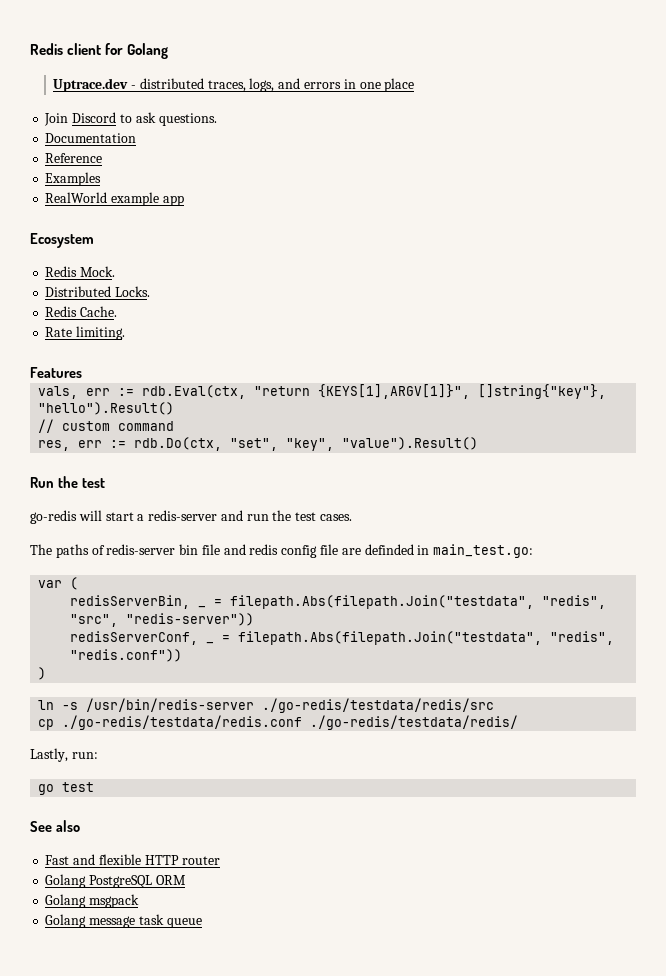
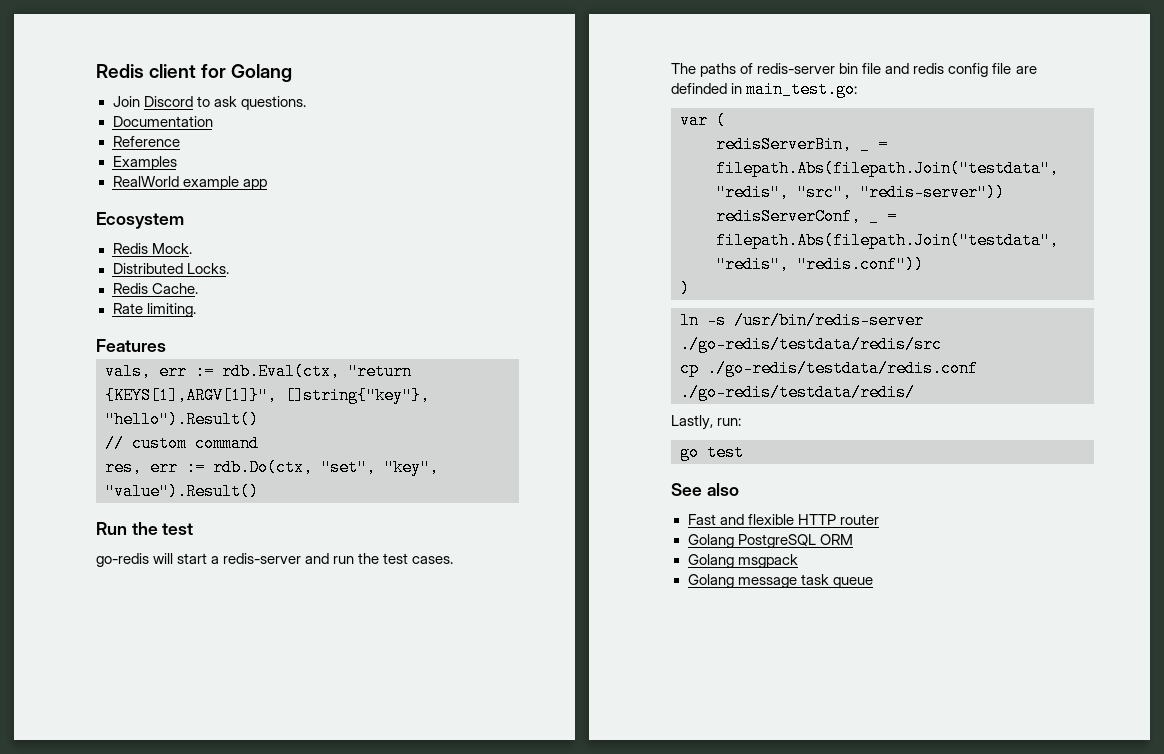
- Uptrace.dev - distributed traces, logs, and errors in one place

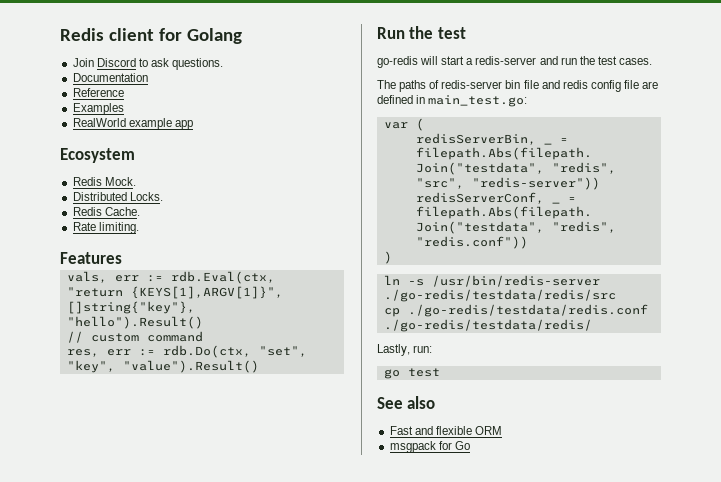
- The paths of redis-server bin file and redis config file are definded in main_test.go:
+ The paths of redis-server bin file and redis config file are defined in main_test.go:
- Fast and flexible HTTP router
- Golang PostgreSQL ORM
+ Fast and flexible ORM
- Golang msgpack
- Golang message task queue
+ msgpack for Go

